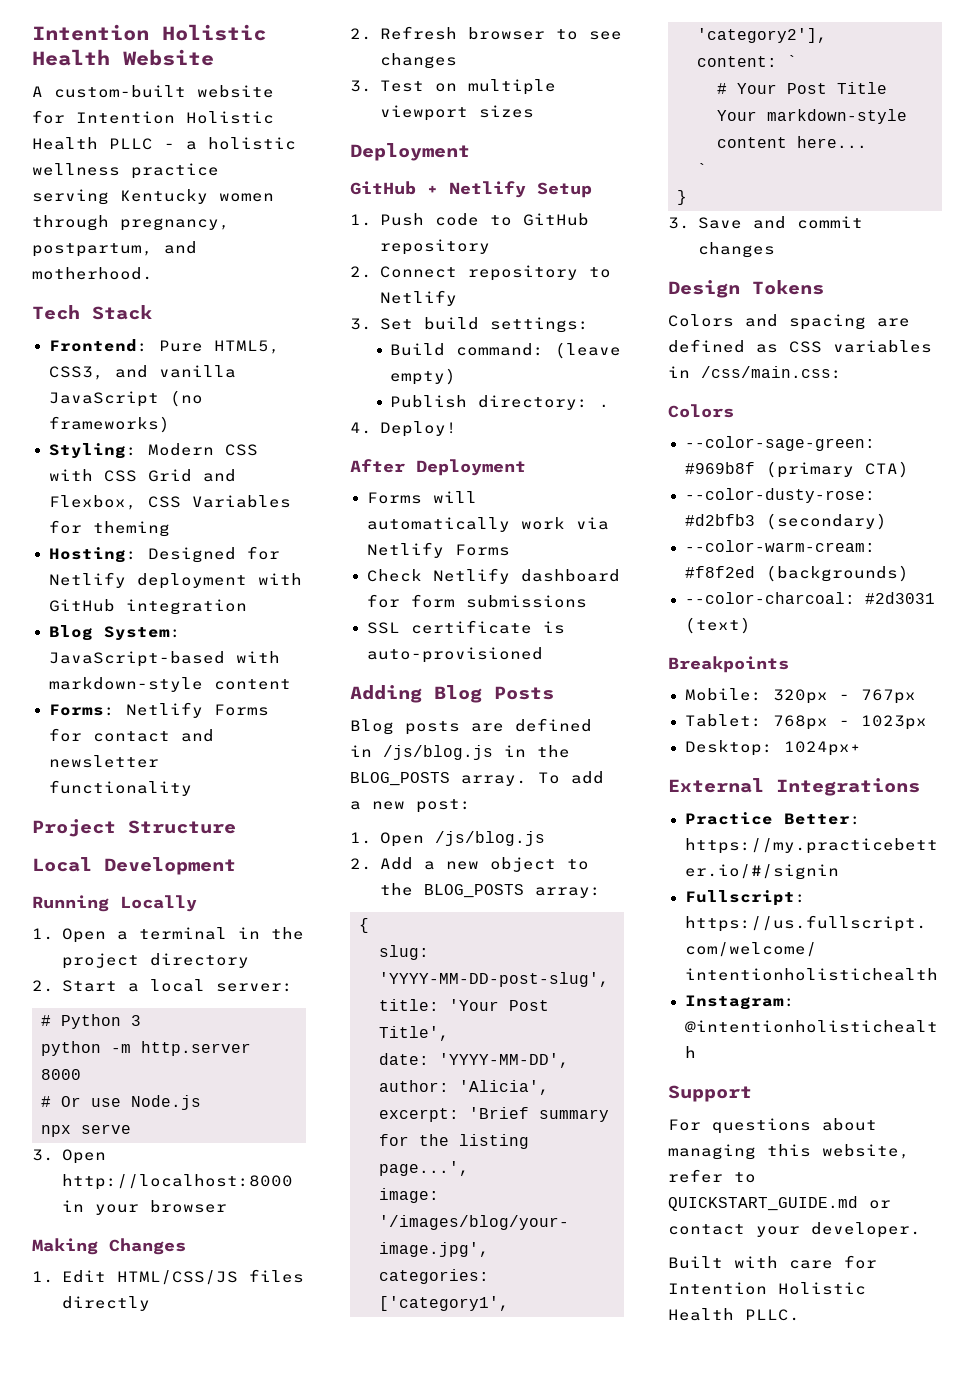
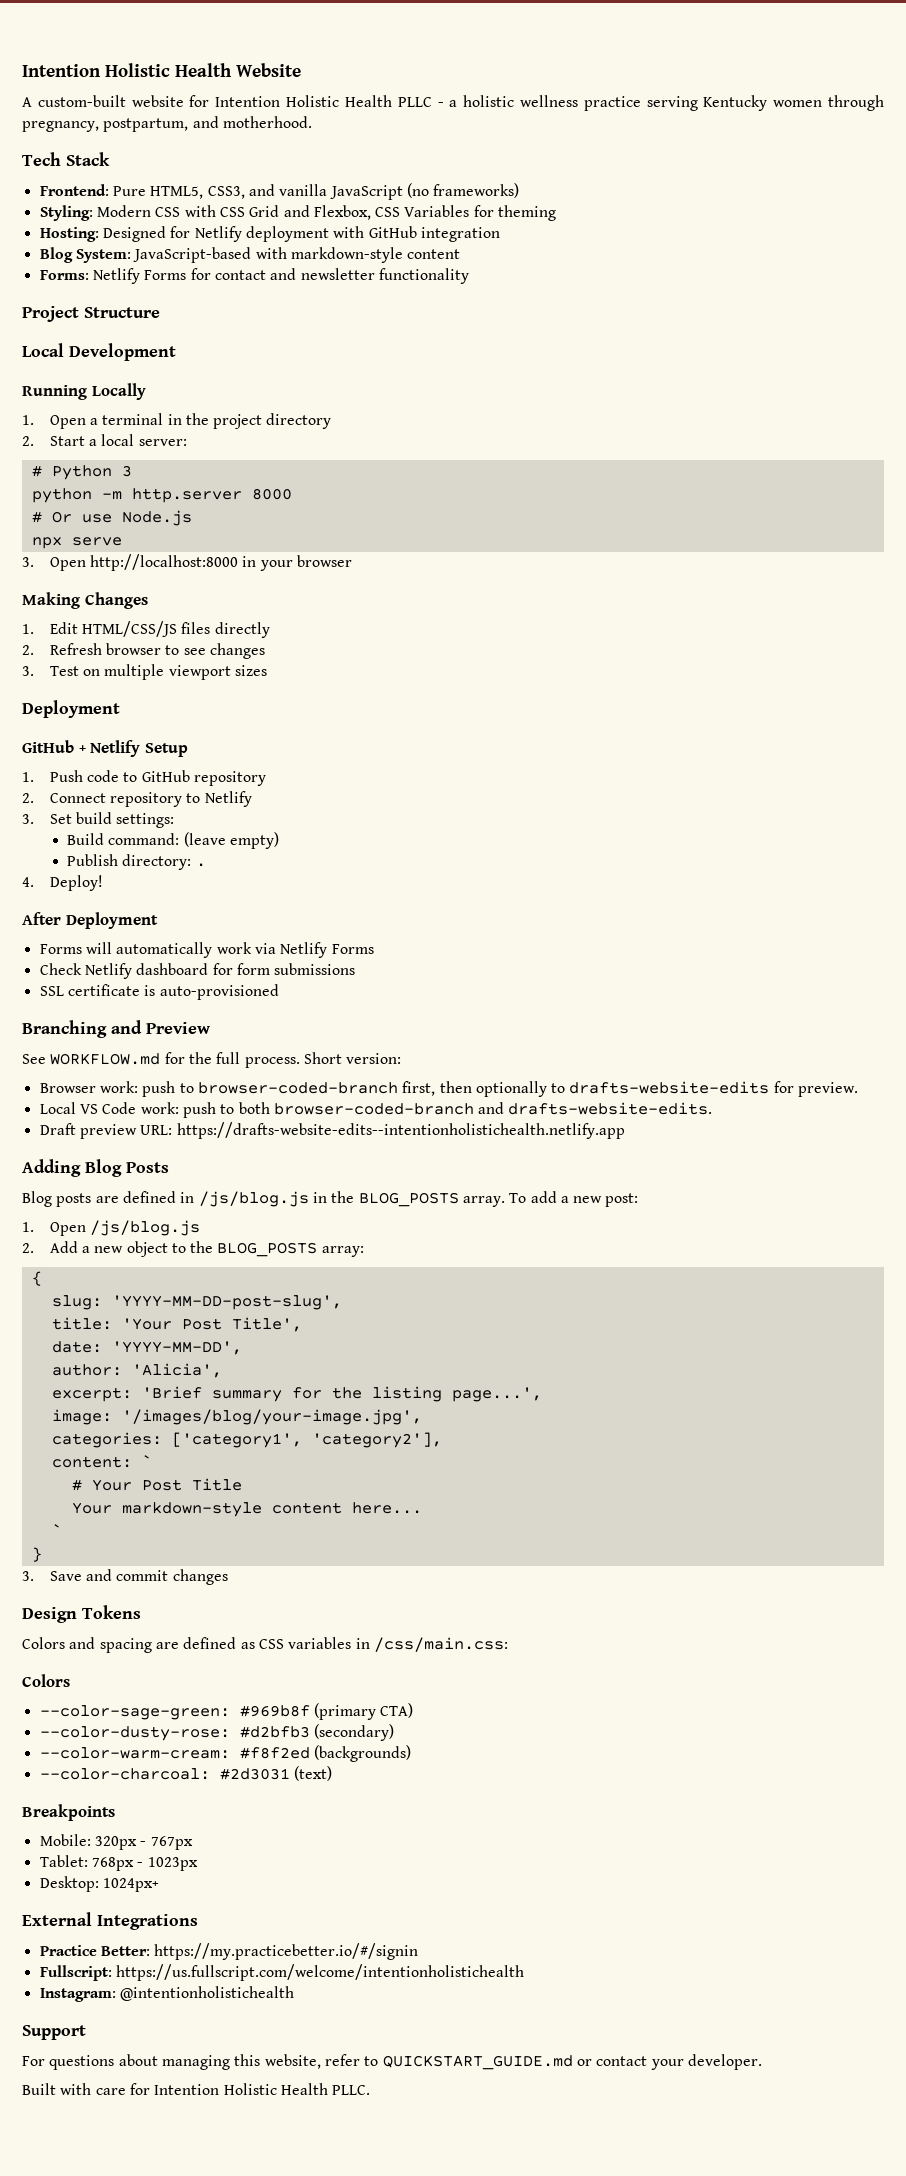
+ Branching and Preview
+ See WORKFLOW.md for the full process. Short version:
+ Browser work: push to browser-coded-branch first, then optionally to drafts-website-edits for preview.
+ Local VS Code work: push to both browser-coded-branch and drafts-website-edits.
+ Draft preview URL: https://drafts-website-edits--intentionholistichealth.netlify.app

